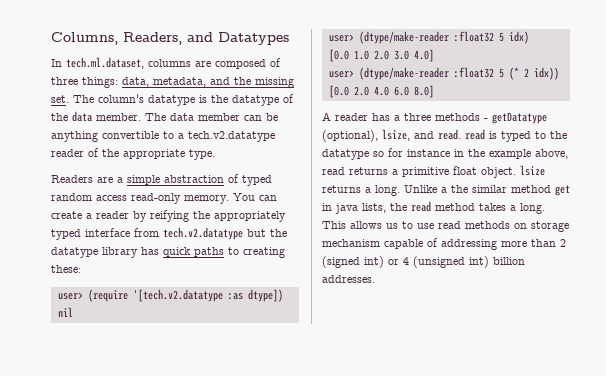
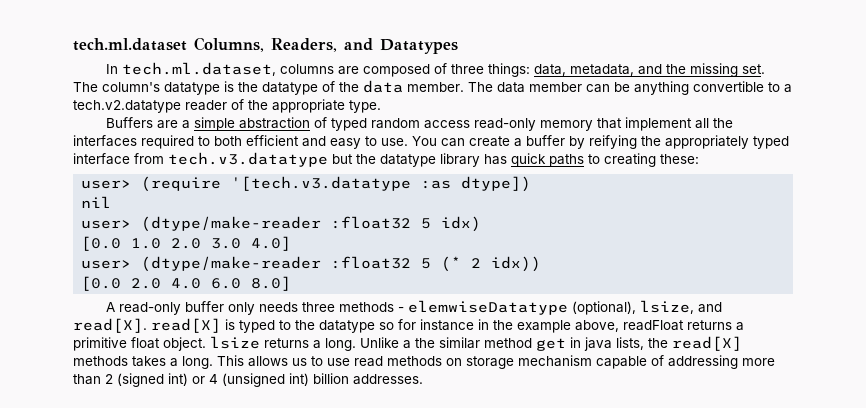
- Columns, Readers, and Datatypes
+ tech.ml.dataset Columns, Readers, and Datatypes
- Readers are a simple abstraction of typed random access read-only memory.
+ Buffers are a simple abstraction of typed random access read-only memory that implement all the interfaces required to both efficient and easy to use.
- You can create a reader by reifying the appropriately typed interface from tech.v2.datatype but the datatype library has quick paths to creating these:
+ You can create a buffer by reifying the appropriately typed interface from tech.v3.datatype but the datatype library has quick paths to creating these:
- user> (require '[tech.v2.datatype :as dtype])
+ user> (require '[tech.v3.datatype :as dtype])
- A reader has a three methods - getDatatype (optional), lsize, and read. read is typed to the datatype so for instance in the example above, read returns a primitive float object. lsize returns a long.
+ A read-only buffer only needs three methods - elemwiseDatatype (optional), lsize, and read[X]. read[X] is typed to the datatype so for instance in the example above, readFloat returns a primitive float object. lsize returns a long.
- Unlike a the similar method get in java lists, the read method takes a long.
+ Unlike a the similar method get in java lists, the read[X] methods takes a long.

